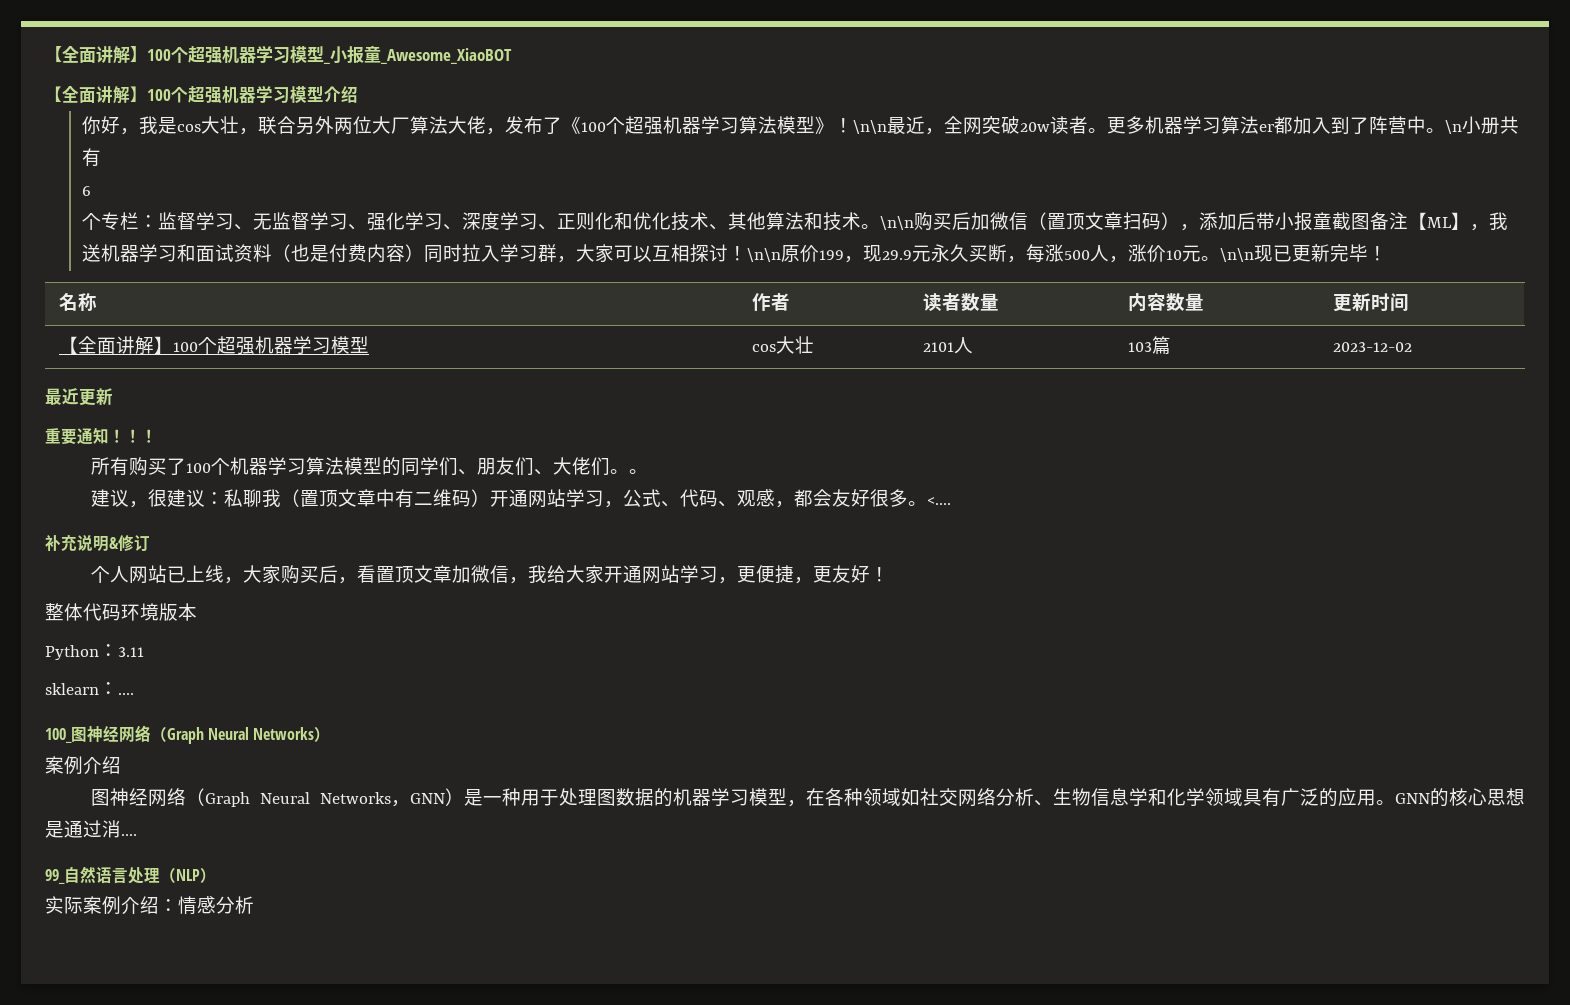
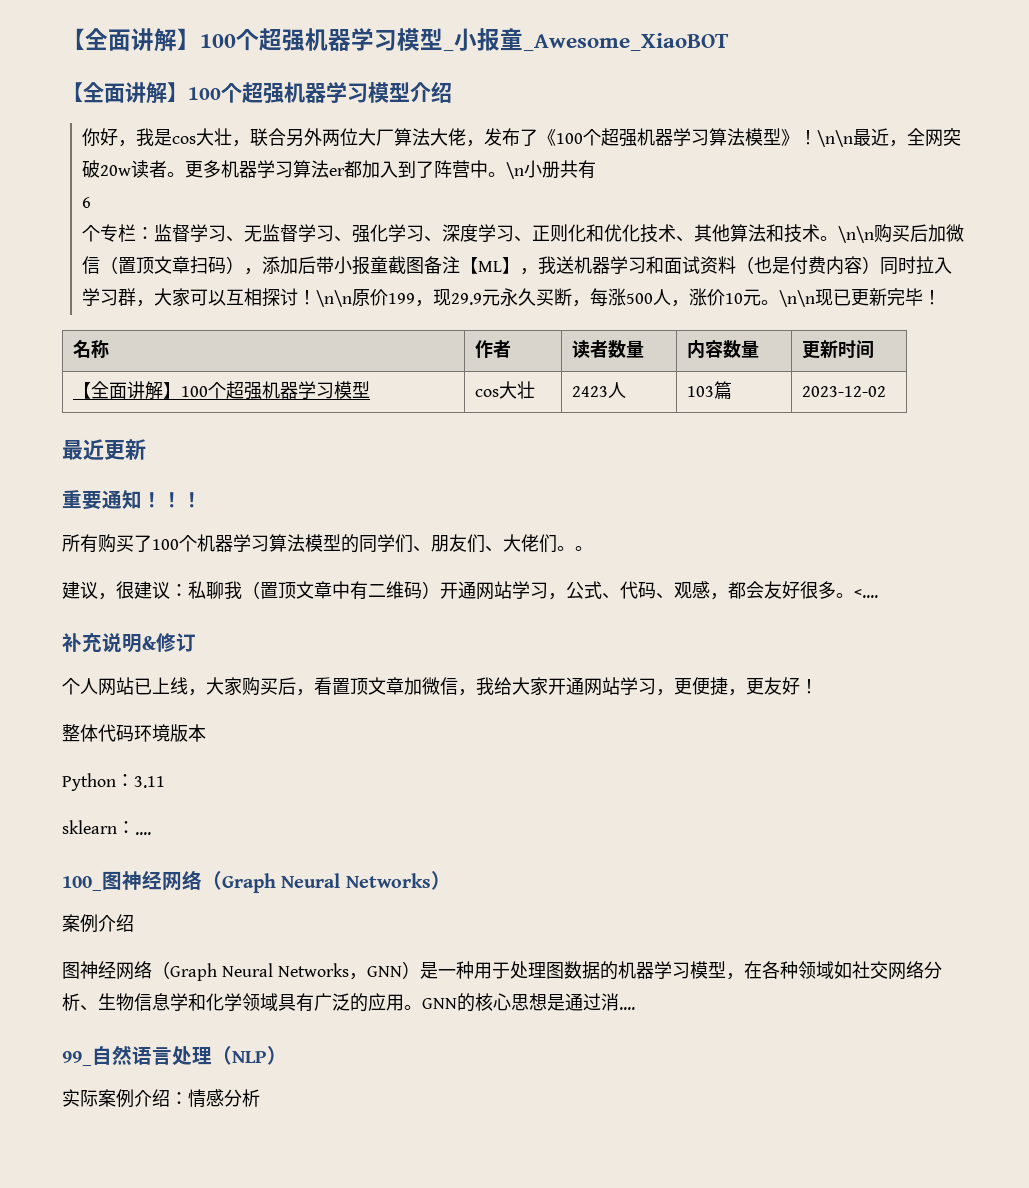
- 【全面讲解】100个超强机器学习模型 | cos大壮 | 2101人 | 103篇 | 2023-12-02
+ 【全面讲解】100个超强机器学习模型 | cos大壮 | 2423人 | 103篇 | 2023-12-02

